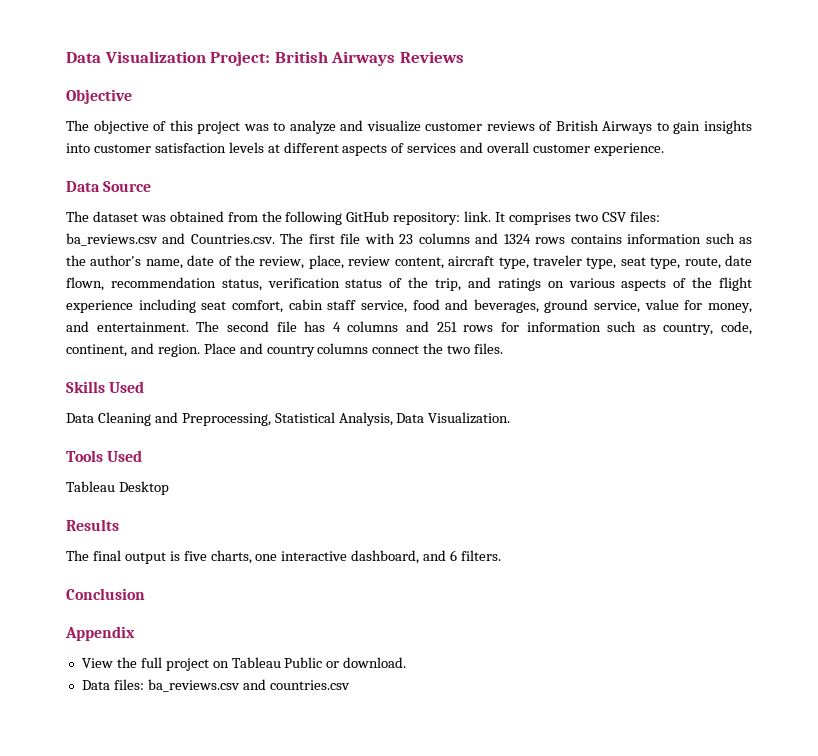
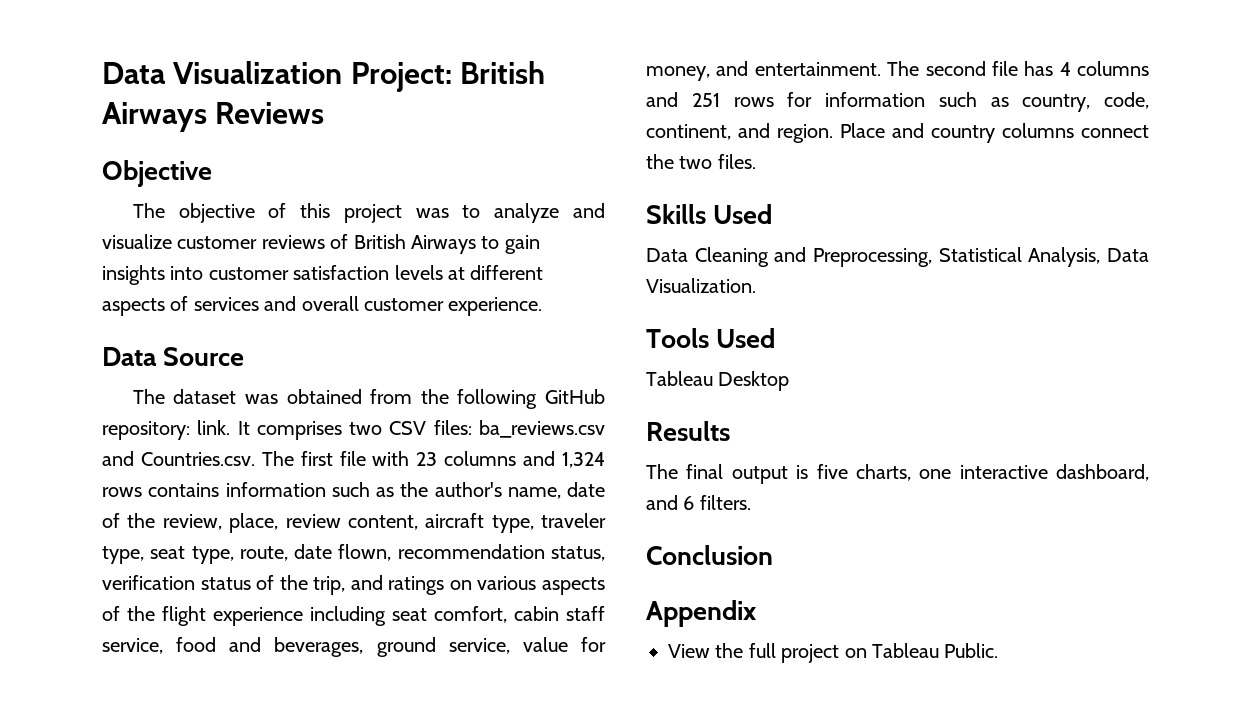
- ba_reviews.csv and Countries.csv. The first file with 23 columns and 1324 rows contains information such as the author's name, date of the review, place, review content, aircraft type, traveler type, seat type, route, date flown, recommendation status, verification status of the trip, and ratings on various aspects of the flight experience including seat comfort, cabin staff service, food and beverages, ground service, value for money, and entertainment.
+ ba_reviews.csv and Countries.csv. The first file with 23 columns and 1,324 rows contains information such as the author's name, date of the review, place, review content, aircraft type, traveler type, seat type, route, date flown, recommendation status, verification status of the trip, and ratings on various aspects of the flight experience including seat comfort, cabin staff service, food and beverages, ground service, value for money, and entertainment.
- View the full project on Tableau Public or download.
- Data files: ba_reviews.csv and countries.csv
+ View the full project on Tableau Public.

